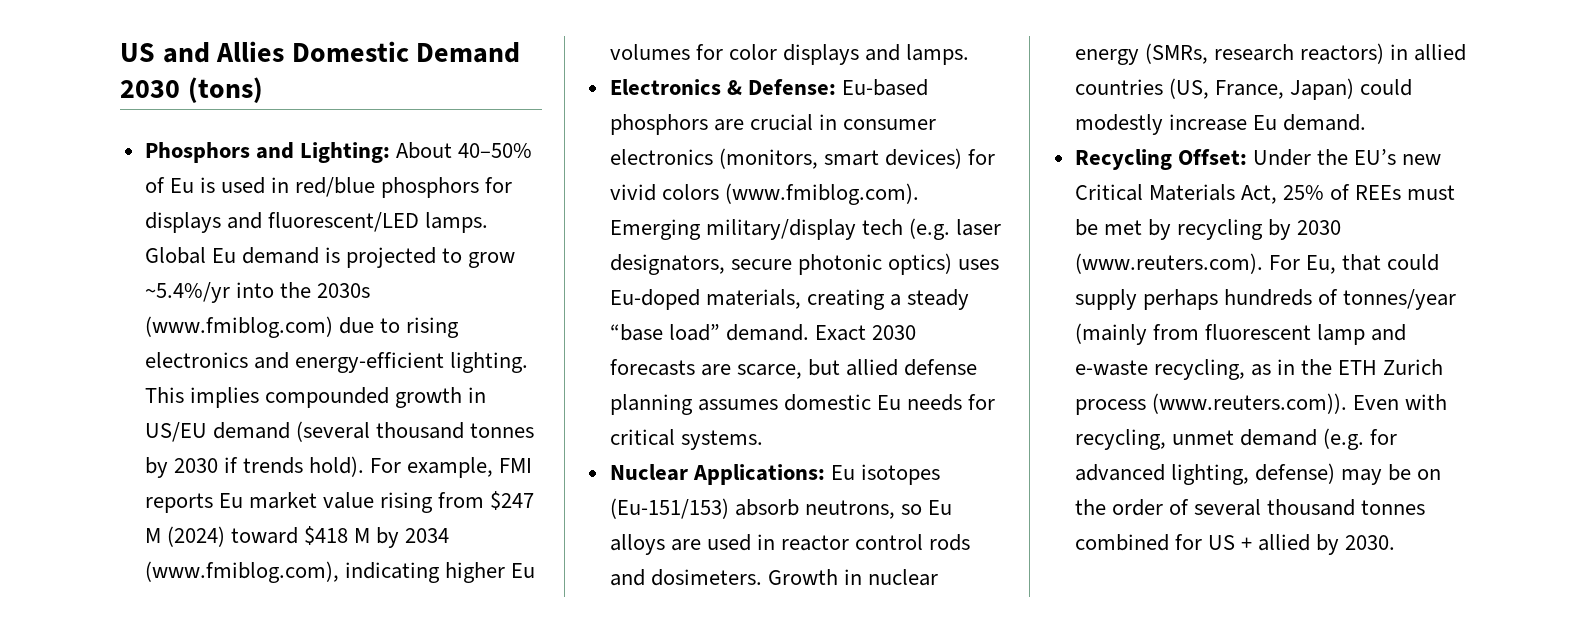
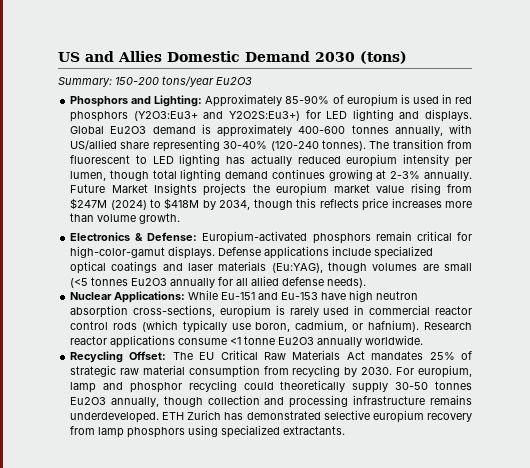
+ Summary: 150-200 tons/year Eu2O3
- Phosphors and Lighting: About 40–50% of Eu is used in red/blue phosphors for displays and fluorescent/LED lamps. Global Eu demand is projected to grow ~5.4%/yr into the 2030s (www.fmiblog.com) due to rising electronics and energy-efficient lighting. This implies compounded growth in US/EU demand (several thousand tonnes by 2030 if trends hold). For example, FMI reports Eu market value rising from $247 M (2024) toward $418 M by 2034 (www.fmiblog.com), indicating higher Eu volumes for color displays and lamps.
- Electronics & Defense: Eu-based phosphors are crucial in consumer electronics (monitors, smart devices) for vivid colors (www.fmiblog.com). Emerging military/display tech (e.g. laser designators, secure photonic optics) uses Eu-doped materials, creating a steady “base load” demand. Exact 2030 forecasts are scarce, but allied defense planning assumes domestic Eu needs for critical systems.
- Nuclear Applications: Eu isotopes (Eu-151/153) absorb neutrons, so Eu alloys are used in reactor control rods and dosimeters. Growth in nuclear energy (SMRs, research reactors) in allied countries (US, France, Japan) could modestly increase Eu demand.
- Recycling Offset: Under the EU’s new Critical Materials Act, 25% of REEs must be met by recycling by 2030 (www.reuters.com). For Eu, that could supply perhaps hundreds of tonnes/year (mainly from fluorescent lamp and e-waste recycling, as in the ETH Zurich process (www.reuters.com)). Even with recycling, unmet demand (e.g. for advanced lighting, defense) may be on the order of several thousand tonnes combined for US + allied by 2030.
+ Phosphors and Lighting: Approximately 85-90% of europium is used in red phosphors (Y2O3:Eu3+ and Y2O2S:Eu3+) for LED lighting and displays. Global Eu2O3 demand is approximately 400-600 tonnes annually, with US/allied share representing 30-40% (120-240 tonnes). The transition from fluorescent to LED lighting has actually reduced europium intensity per lumen, though total lighting demand continues growing at 2-3% annually. Future Market Insights projects the europium market value rising from $247M (2024) to $418M by 2034, though this reflects price increases more than volume growth.
+ Electronics & Defense: Europium-activated phosphors remain critical for high-color-gamut displays. Defense applications include specialized optical coatings and laser materials (Eu:YAG), though volumes are small (<5 tonnes Eu2O3 annually for all allied defense needs).
+ Nuclear Applications: While Eu-151 and Eu-153 have high neutron absorption cross-sections, europium is rarely used in commercial reactor control rods (which typically use boron, cadmium, or hafnium). Research reactor applications consume <1 tonne Eu2O3 annually worldwide.
+ Recycling Offset: The EU Critical Raw Materials Act mandates 25% of strategic raw material consumption from recycling by 2030. For europium, lamp and phosphor recycling could theoretically supply 30-50 tonnes Eu2O3 annually, though collection and processing infrastructure remains underdeveloped. ETH Zurich has demonstrated selective europium recovery from lamp phosphors using specialized extractants.

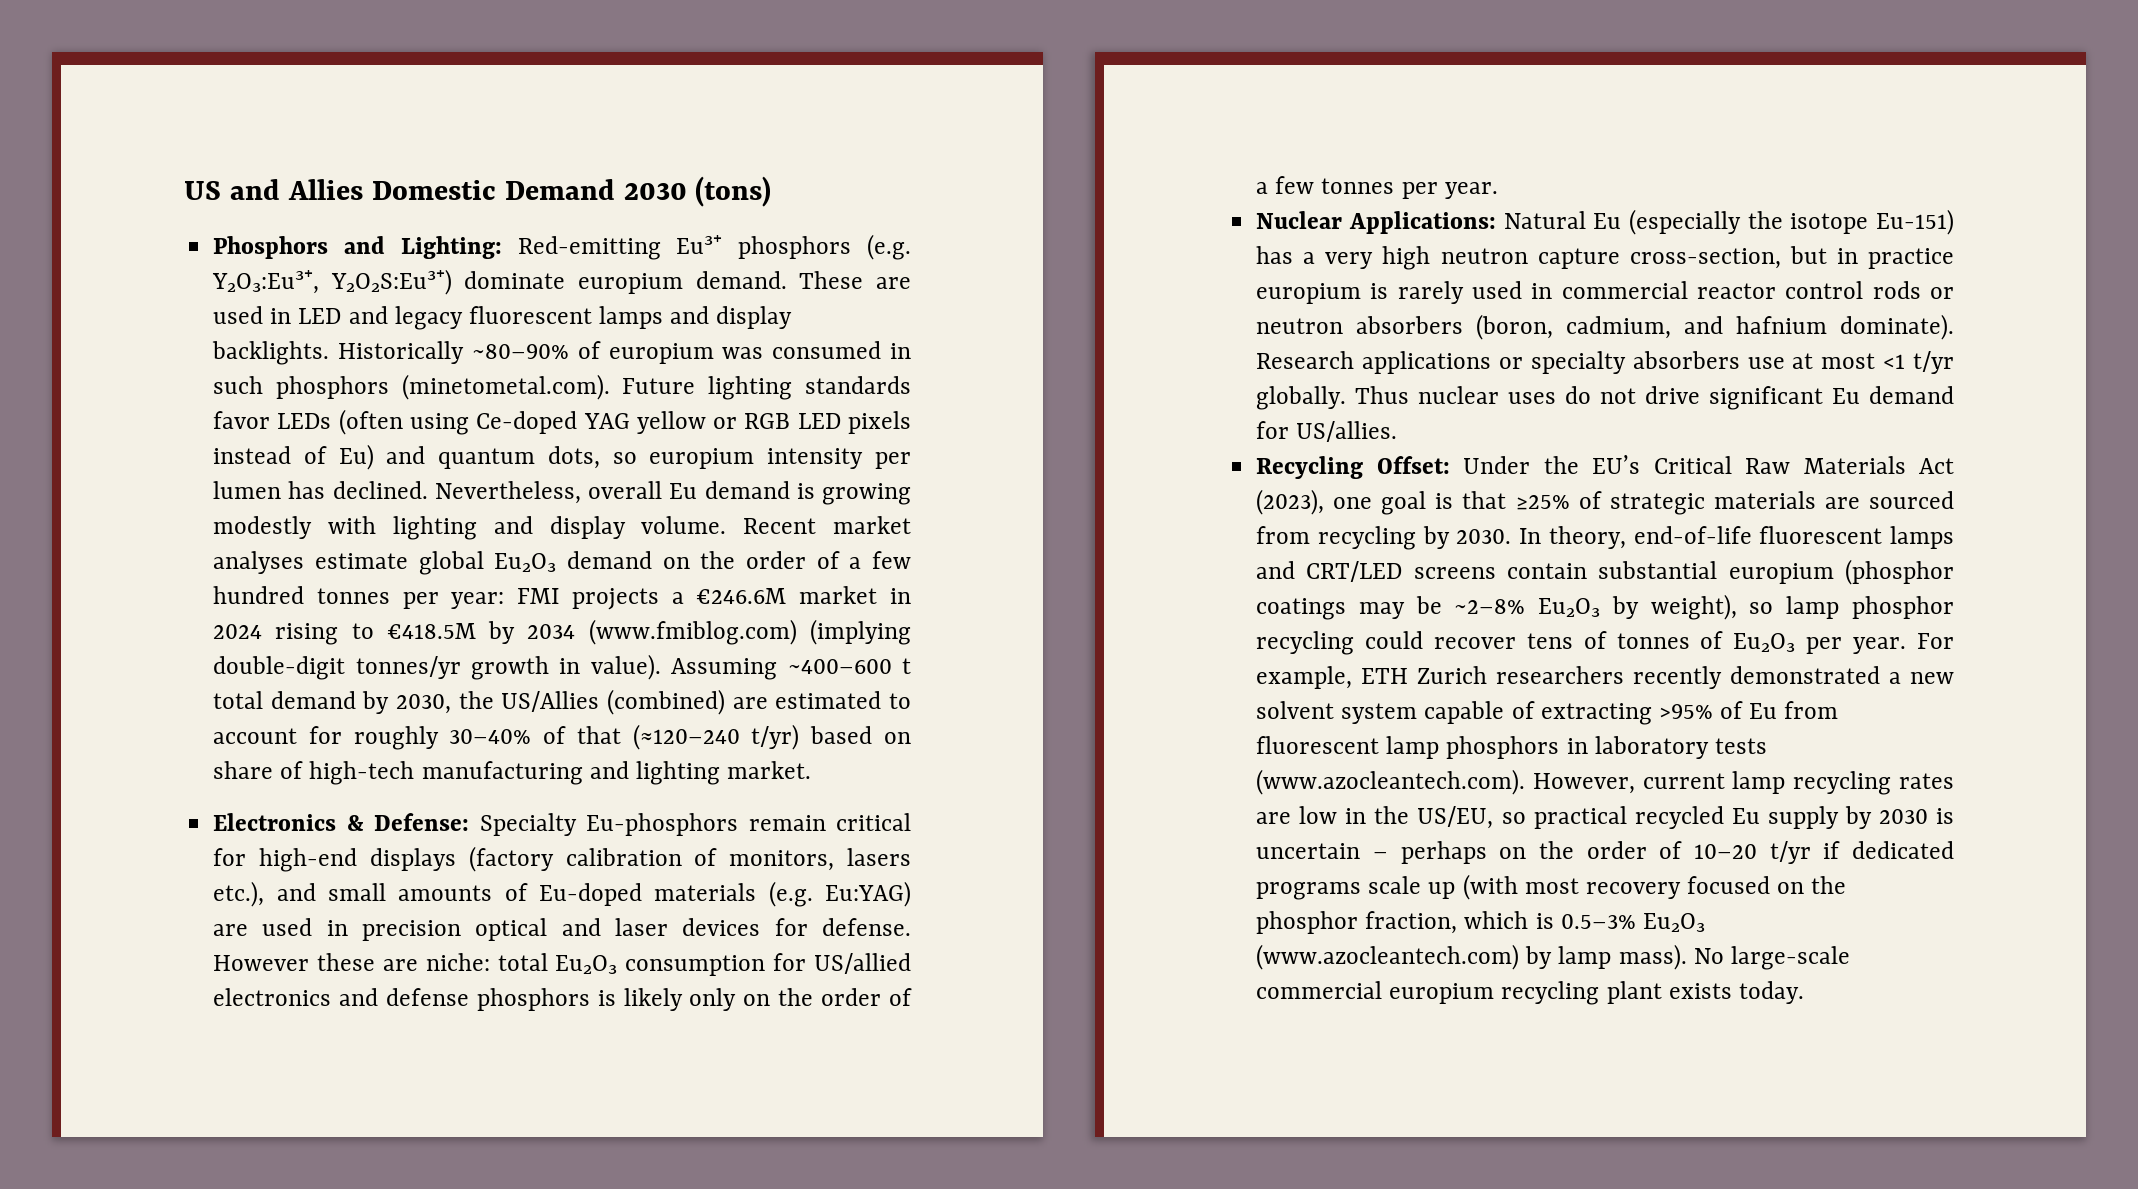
- Summary: 150-200 tons/year Eu2O3
- Phosphors and Lighting: Approximately 85-90% of europium is used in red phosphors (Y2O3:Eu3+ and Y2O2S:Eu3+) for LED lighting and displays. Global Eu2O3 demand is approximately 400-600 tonnes annually, with US/allied share representing 30-40% (120-240 tonnes). The transition from fluorescent to LED lighting has actually reduced europium intensity per lumen, though total lighting demand continues growing at 2-3% annually. Future Market Insights projects the europium market value rising from $247M (2024) to $418M by 2034, though this reflects price increases more than volume growth.
+ Phosphors and Lighting: Red-emitting Eu³⁺ phosphors (e.g. Y₂O₃:Eu³⁺, Y₂O₂S:Eu³⁺) dominate europium demand. These are used in LED and legacy fluorescent lamps and display backlights. Historically ~80–90% of europium was consumed in such phosphors (minetometal.com). Future lighting standards favor LEDs (often using Ce-doped YAG yellow or RGB LED pixels instead of Eu) and quantum dots, so europium intensity per lumen has declined. Nevertheless, overall Eu demand is growing modestly with lighting and display volume. Recent market analyses estimate global Eu₂O₃ demand on the order of a few hundred tonnes per year: FMI projects a €246.6M market in 2024 rising to €418.5M by 2034 (www.fmiblog.com) (implying double-digit tonnes/yr growth in value). Assuming ~400–600 t total demand by 2030, the US/Allies (combined) are estimated to account for roughly 30–40% of that (≈120–240 t/yr) based on share of high-tech manufacturing and lighting market.
- Electronics & Defense: Europium-activated phosphors remain critical for high-color-gamut displays. Defense applications include specialized optical coatings and laser materials (Eu:YAG), though volumes are small (<5 tonnes Eu2O3 annually for all allied defense needs).
- Nuclear Applications: While Eu-151 and Eu-153 have high neutron absorption cross-sections, europium is rarely used in commercial reactor control rods (which typically use boron, cadmium, or hafnium). Research reactor applications consume <1 tonne Eu2O3 annually worldwide.
+ Electronics & Defense: Specialty Eu-phosphors remain critical for high-end displays (factory calibration of monitors, lasers etc.), and small amounts of Eu-doped materials (e.g. Eu:YAG) are used in precision optical and laser devices for defense. However these are niche: total Eu₂O₃ consumption for US/allied electronics and defense phosphors is likely only on the order of a few tonnes per year.
+ Nuclear Applications: Natural Eu (especially the isotope Eu-151) has a very high neutron capture cross-section, but in practice europium is rarely used in commercial reactor control rods or neutron absorbers (boron, cadmium, and hafnium dominate). Research applications or specialty absorbers use at most <1 t/yr globally. Thus nuclear uses do not drive significant Eu demand for US/allies.
- Recycling Offset: The EU Critical Raw Materials Act mandates 25% of strategic raw material consumption from recycling by 2030. For europium, lamp and phosphor recycling could theoretically supply 30-50 tonnes Eu2O3 annually, though collection and processing infrastructure remains underdeveloped. ETH Zurich has demonstrated selective europium recovery from lamp phosphors using specialized extractants.
+ Recycling Offset: Under the EU’s Critical Raw Materials Act (2023), one goal is that ≥25% of strategic materials are sourced from recycling by 2030. In theory, end-of-life fluorescent lamps and CRT/LED screens contain substantial europium (phosphor coatings may be ~2–8% Eu₂O₃ by weight), so lamp phosphor recycling could recover tens of tonnes of Eu₂O₃ per year. For example, ETH Zurich researchers recently demonstrated a new solvent system capable of extracting >95% of Eu from fluorescent lamp phosphors in laboratory tests (www.azocleantech.com). However, current lamp recycling rates are low in the US/EU, so practical recycled Eu supply by 2030 is uncertain – perhaps on the order of 10–20 t/yr if dedicated programs scale up (with most recovery focused on the phosphor fraction, which is 0.5–3% Eu₂O₃ (www.azocleantech.com) by lamp mass). No large-scale commercial europium recycling plant exists today.

